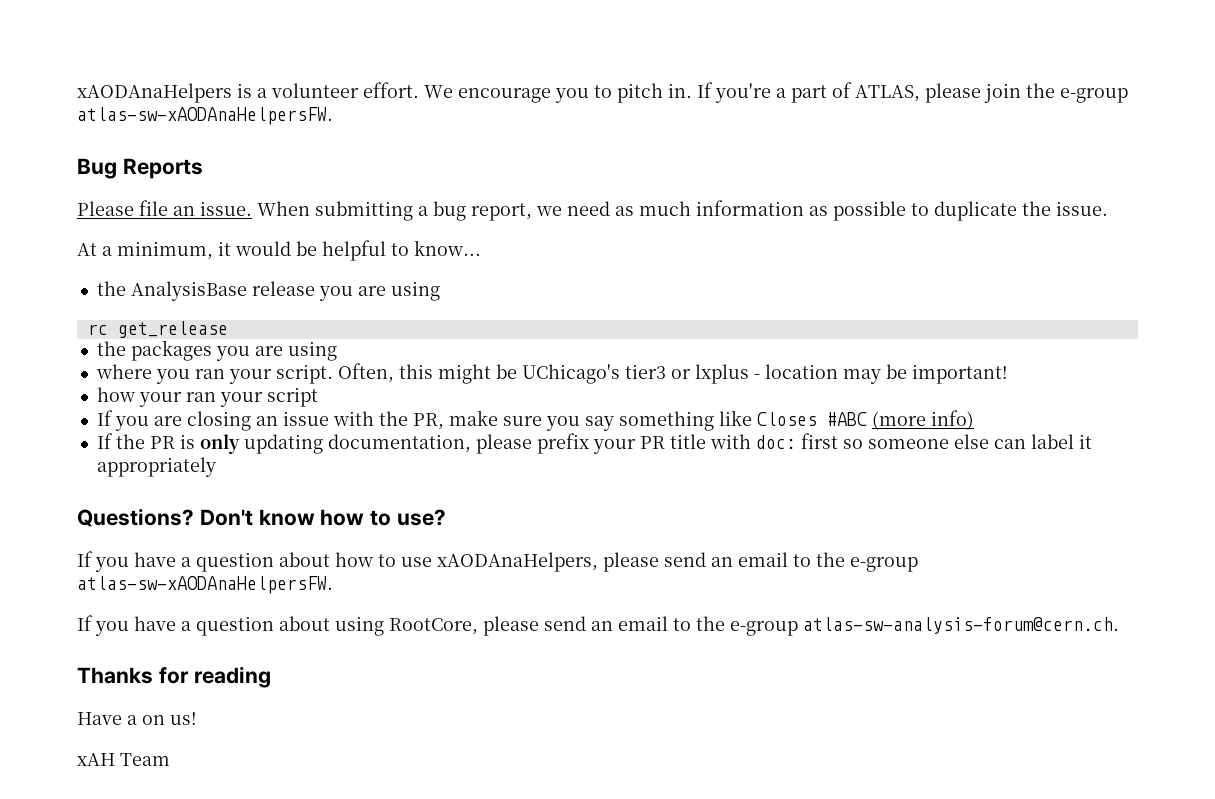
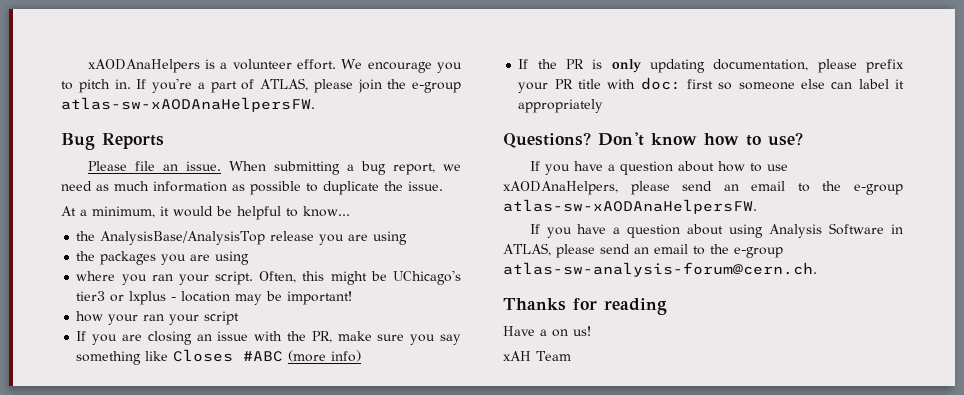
- the AnalysisBase release you are using
+ the AnalysisBase/AnalysisTop release you are using
- rc get_release
- If you have a question about using RootCore, please send an email to the e-group atlas-sw-analysis-forum@cern.ch.
+ If you have a question about using Analysis Software in ATLAS, please send an email to the e-group atlas-sw-analysis-forum@cern.ch.

